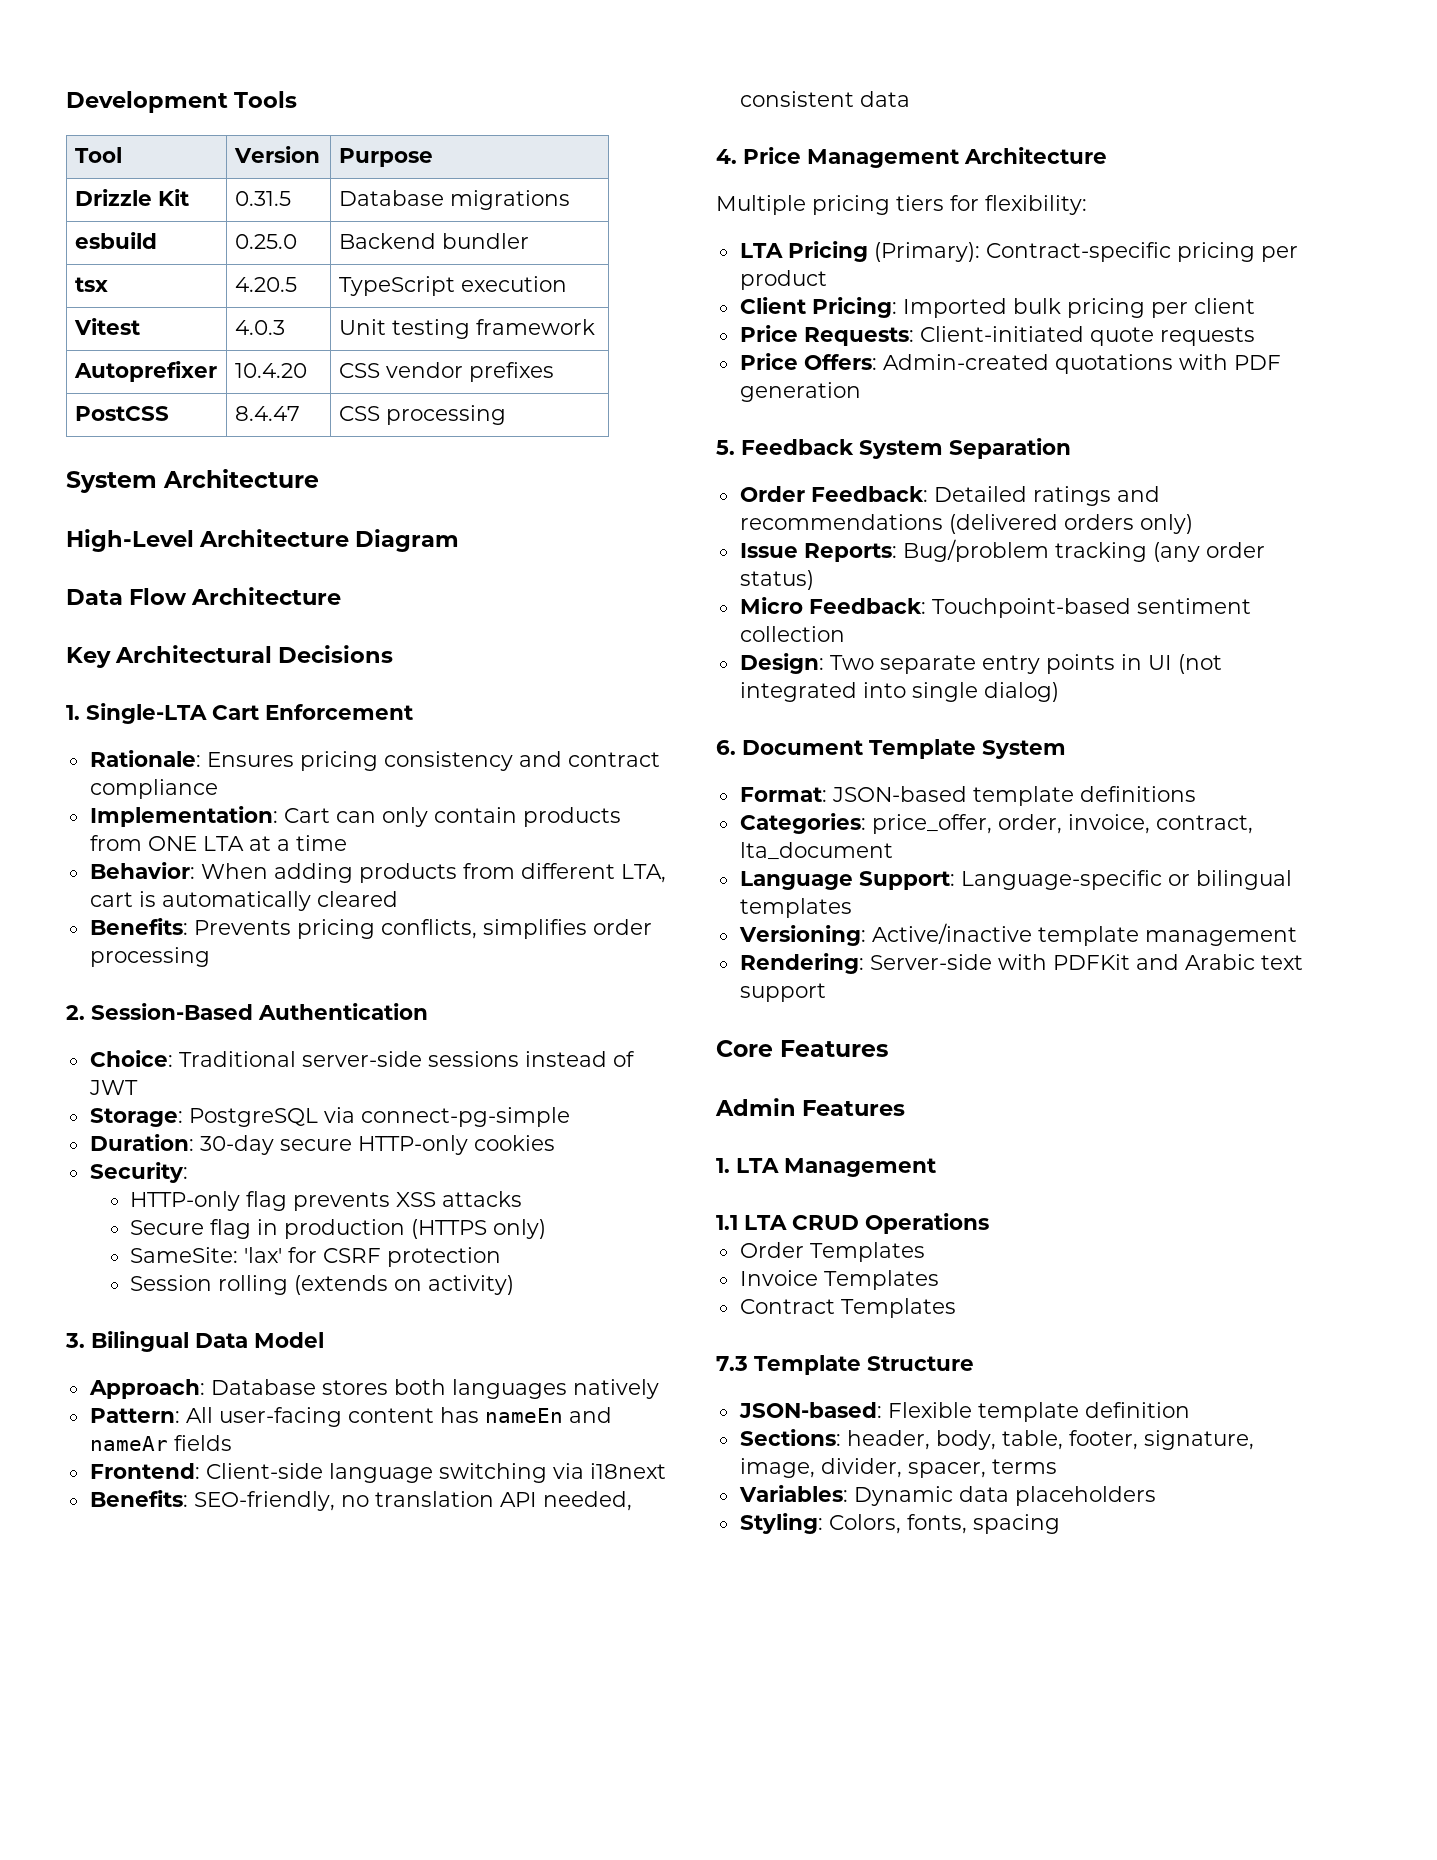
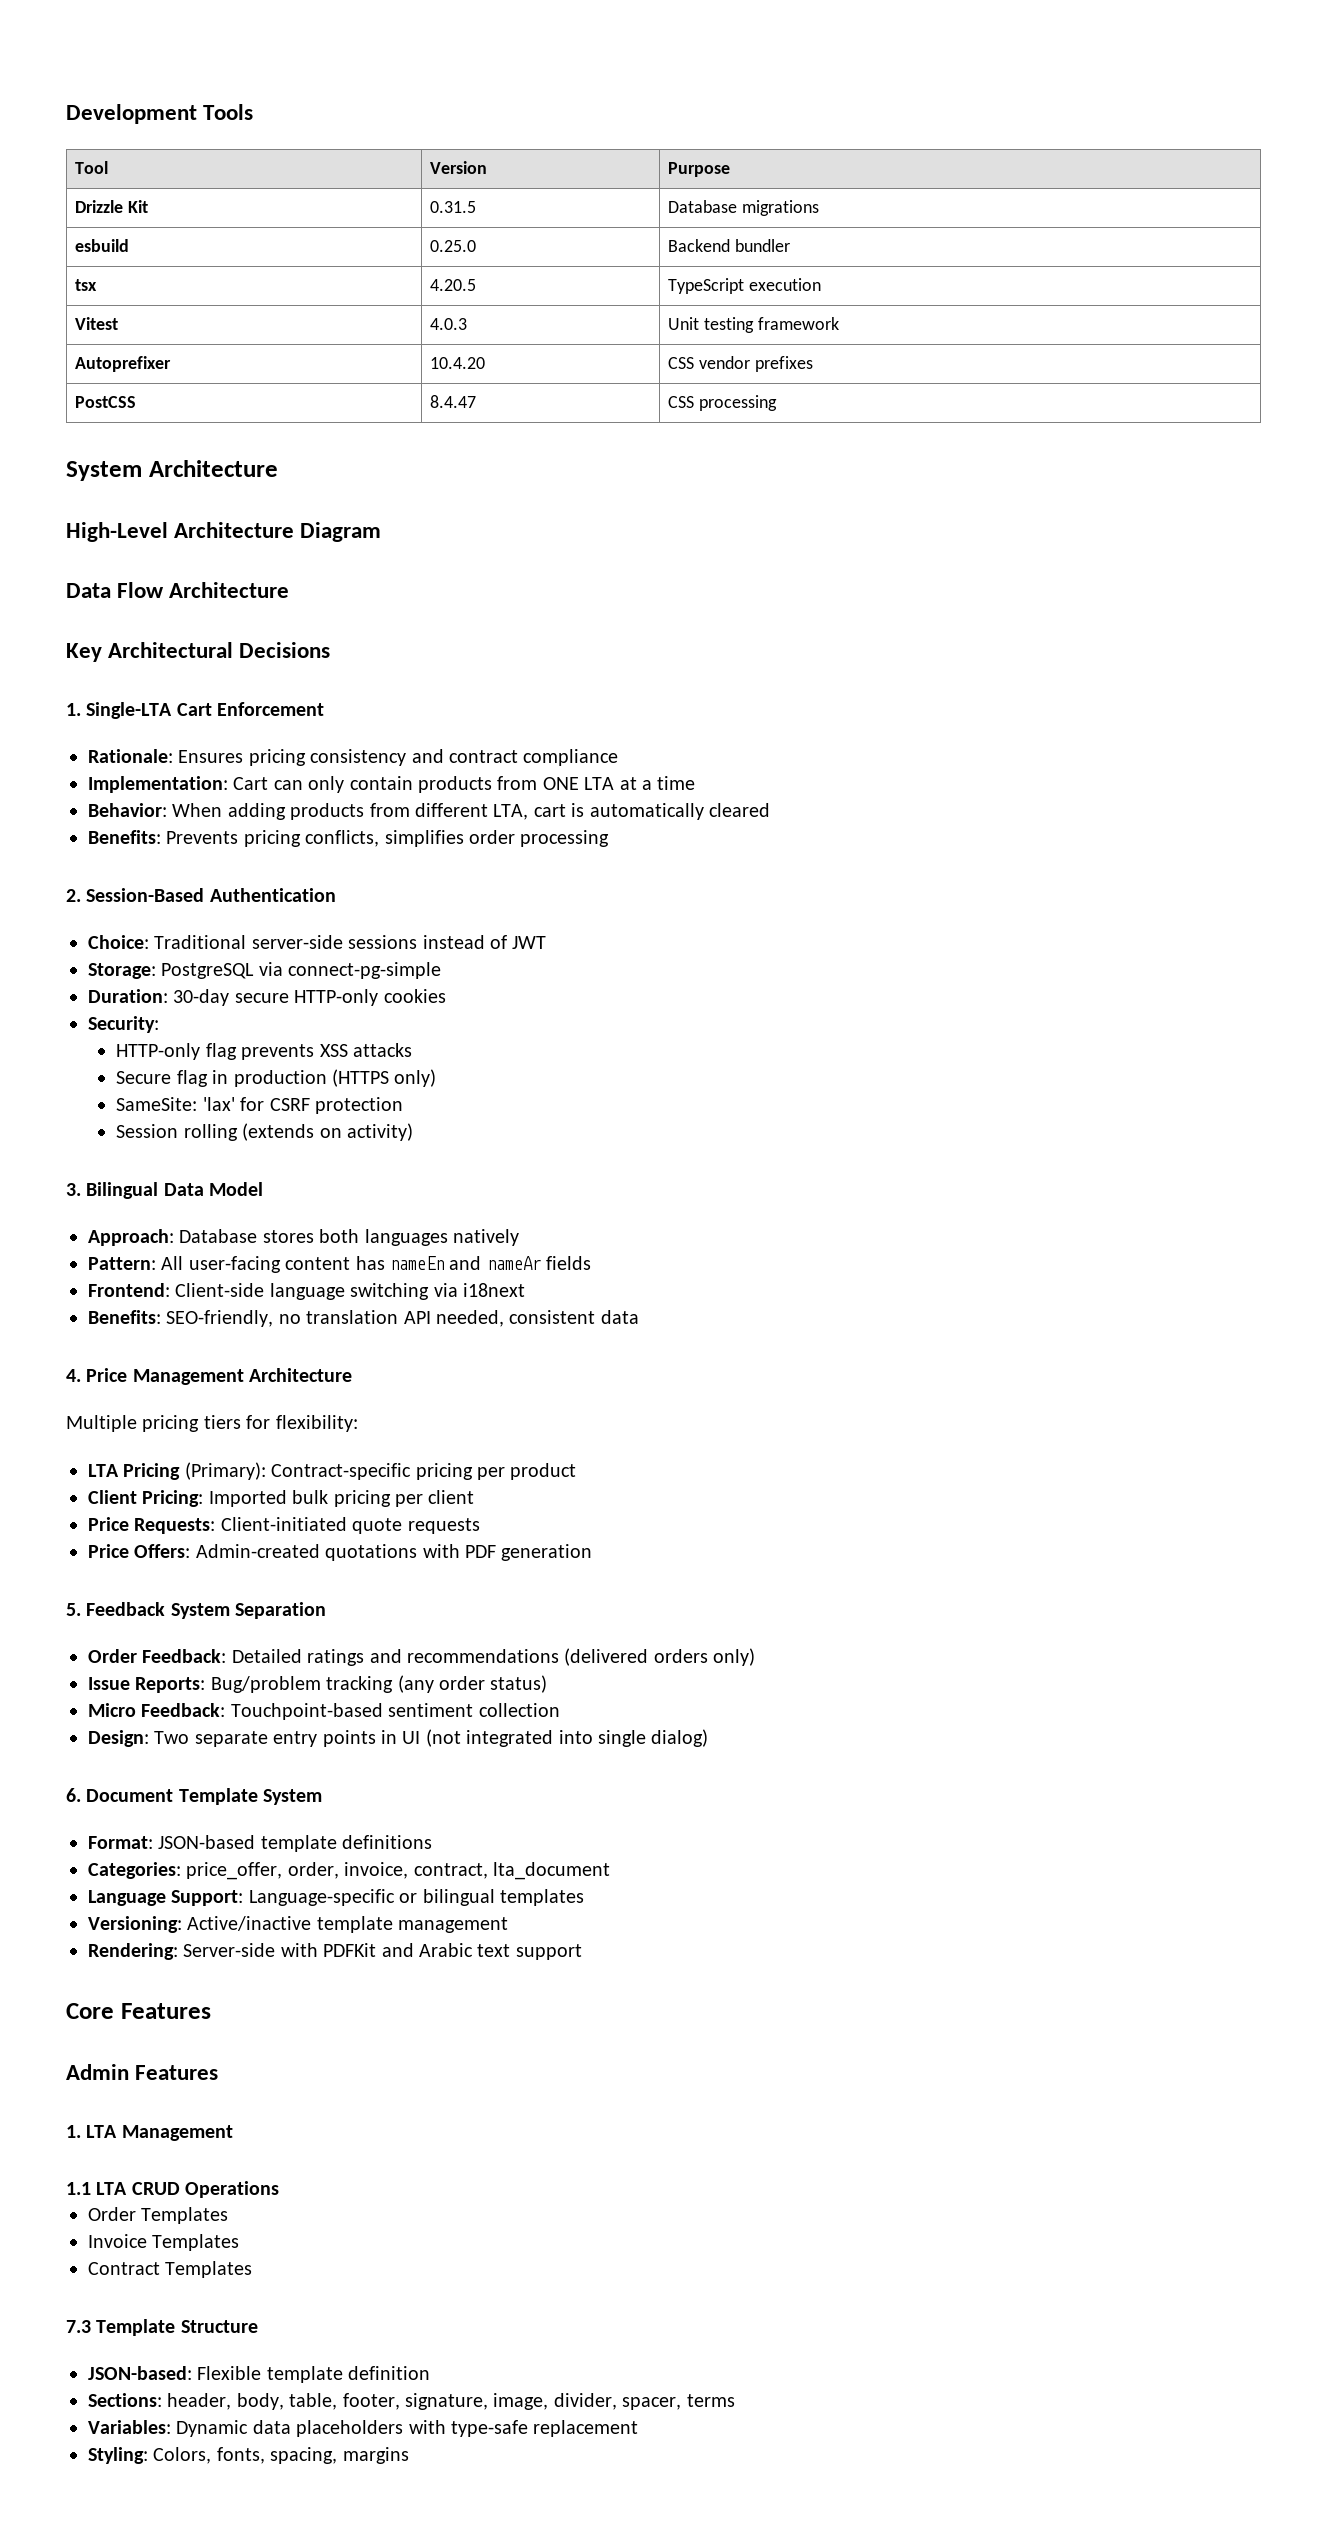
- Variables: Dynamic data placeholders
+ Variables: Dynamic data placeholders with type-safe replacement
- Styling: Colors, fonts, spacing
+ Styling: Colors, fonts, spacing, margins

